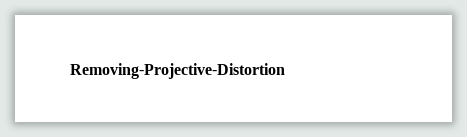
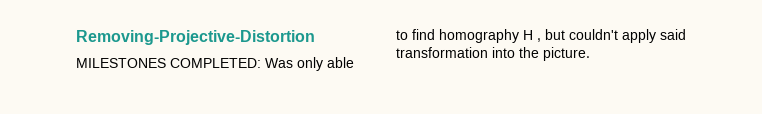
+ MILESTONES COMPLETED: Was only able to find homography H , but couldn't apply said transformation into the picture.

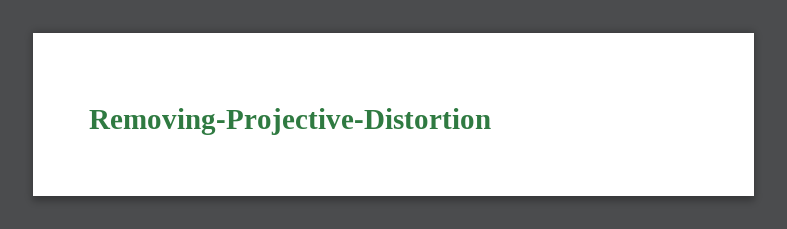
- MILESTONES COMPLETED: Was only able to find homography H , but couldn't apply said transformation into the picture.

